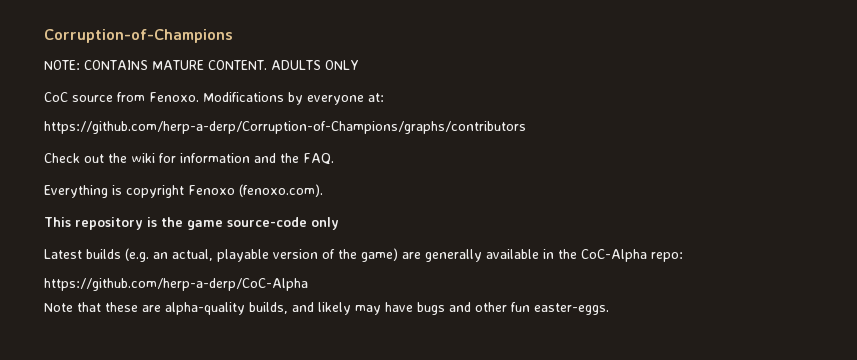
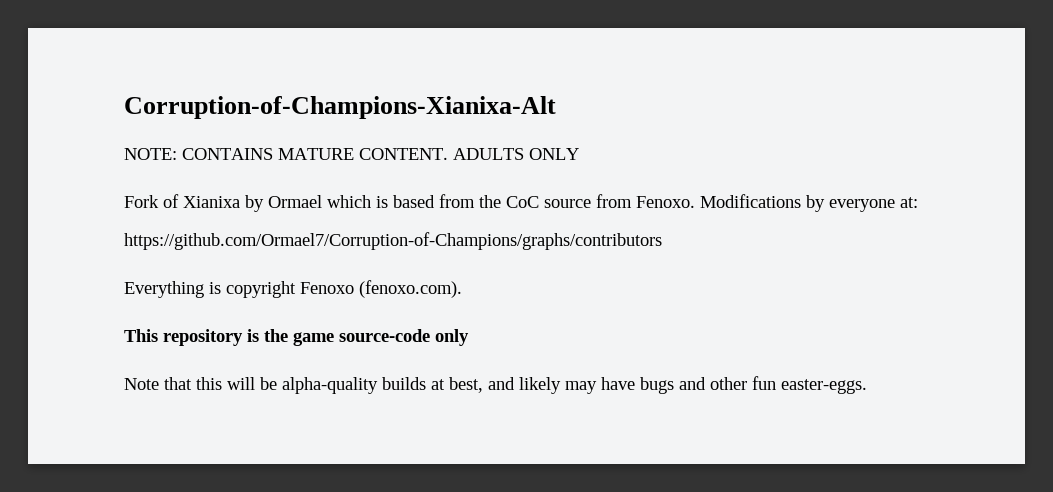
- Corruption-of-Champions
+ Corruption-of-Champions-Xianixa-Alt
- CoC source from Fenoxo.
+ Fork of Xianixa by Ormael which is based from the CoC source from Fenoxo.
- https://github.com/herp-a-derp/Corruption-of-Champions/graphs/contributors
- Check out the wiki for information and the FAQ.
+ https://github.com/Ormael7/Corruption-of-Champions/graphs/contributors
- Latest builds (e.g. an actual, playable version of the game) are generally available in the CoC-Alpha repo:
- https://github.com/herp-a-derp/CoC-Alpha
- Note that these are alpha-quality builds, and likely may have bugs and other fun easter-eggs.
+ Note that this will be alpha-quality builds at best, and likely may have bugs and other fun easter-eggs.

